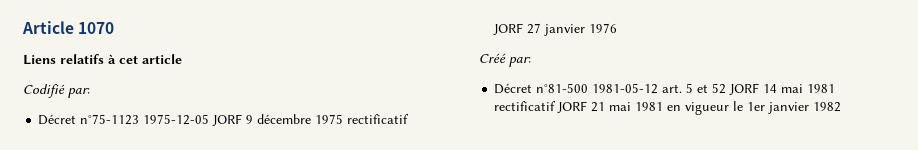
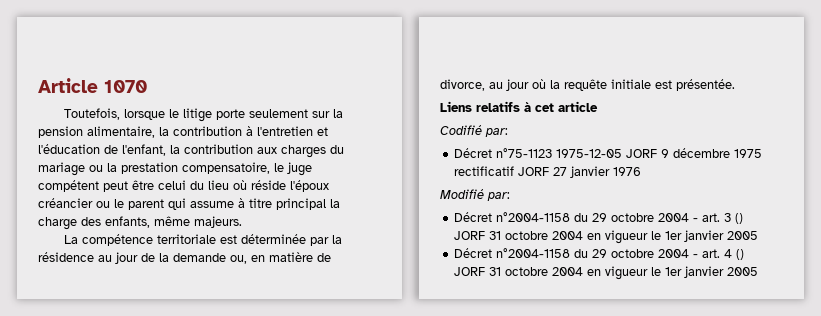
+ Toutefois, lorsque le litige porte seulement sur la pension alimentaire, la contribution à l'entretien et l'éducation de l'enfant, la contribution aux charges du mariage ou la prestation compensatoire, le juge compétent peut être celui du lieu où réside l'époux créancier ou le parent qui assume à titre principal la charge des enfants, même majeurs.
+ La compétence territoriale est déterminée par la résidence au jour de la demande ou, en matière de divorce, au jour où la requête initiale est présentée.
- Créé par:
- Décret n°81-500 1981-05-12 art. 5 et 52 JORF 14 mai 1981 rectificatif JORF 21 mai 1981 en vigueur le 1er janvier 1982
+ Modifié par:
+ Décret n°2004-1158 du 29 octobre 2004 - art. 3 () JORF 31 octobre 2004 en vigueur le 1er janvier 2005
+ Décret n°2004-1158 du 29 octobre 2004 - art. 4 () JORF 31 octobre 2004 en vigueur le 1er janvier 2005

